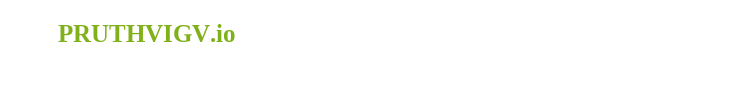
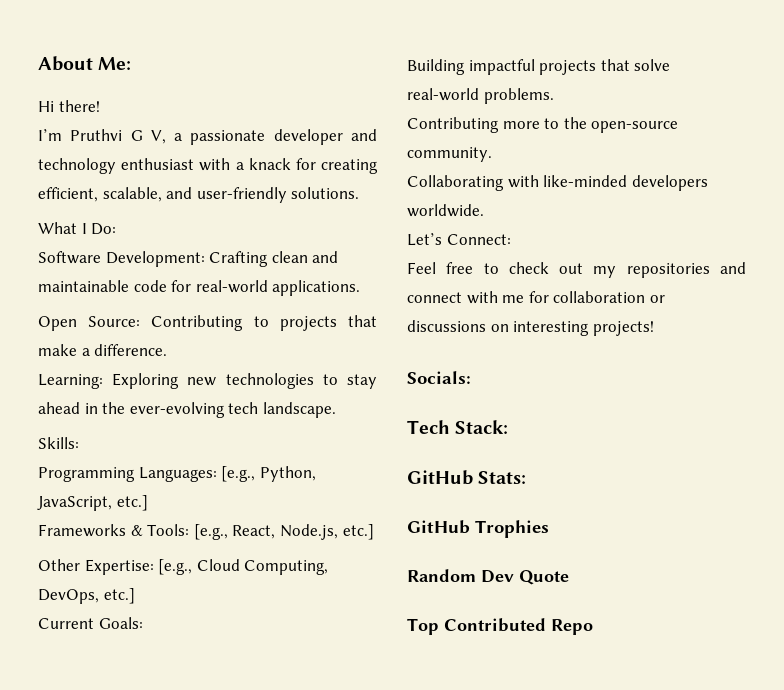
- PRUTHVIGV.io
+ About Me:
+ Hi there!
+ I’m Pruthvi G V, a passionate developer and technology enthusiast with a knack for creating efficient, scalable, and user-friendly solutions.
+ What I Do:
+ Software Development: Crafting clean and maintainable code for real-world applications.
+ Open Source: Contributing to projects that make a difference.
+ Learning: Exploring new technologies to stay ahead in the ever-evolving tech landscape.
+ Skills:
+ Programming Languages: [e.g., Python, JavaScript, etc.]
+ Frameworks & Tools: [e.g., React, Node.js, etc.]
+ Other Expertise: [e.g., Cloud Computing, DevOps, etc.]
+ Current Goals:
+ Building impactful projects that solve real-world problems.
+ Contributing more to the open-source community.
+ Collaborating with like-minded developers worldwide.
+ Let’s Connect:
+ Feel free to check out my repositories and connect with me for collaboration or discussions on interesting projects!
+ Socials:
+ Tech Stack:
+ GitHub Stats:
+ GitHub Trophies
+ Random Dev Quote
+ Top Contributed Repo

